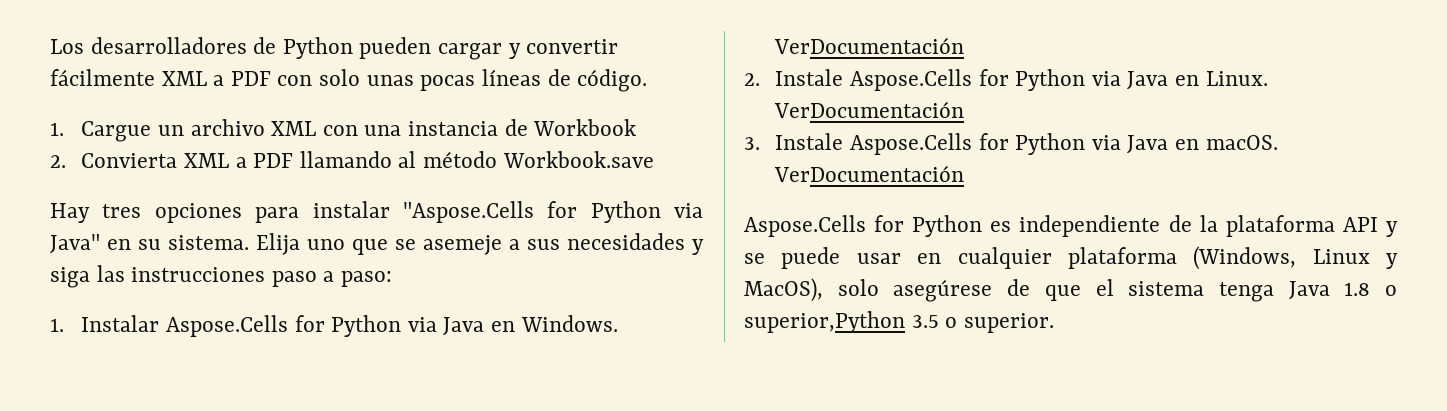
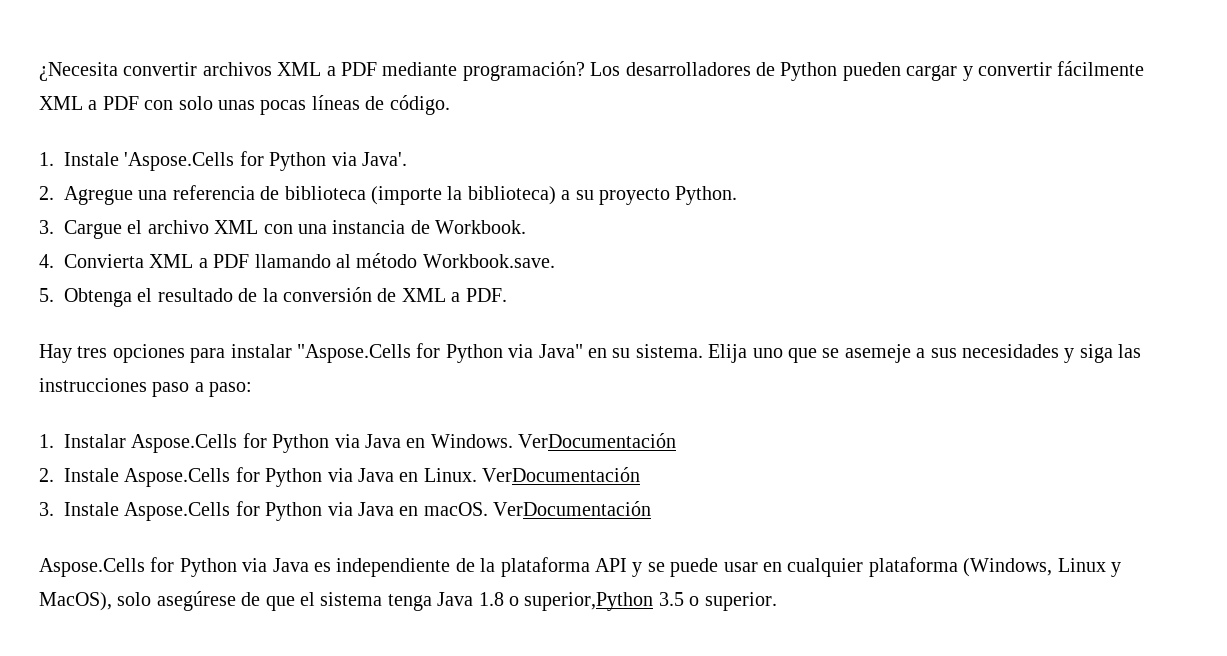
+ ¿Necesita convertir archivos XML a PDF mediante programación?
- 1. Cargue un archivo XML con una instancia de Workbook
- 2. Convierta XML a PDF llamando al método Workbook.save
+ 1. Instale 'Aspose.Cells for Python via Java'.
+ 2. Agregue una referencia de biblioteca (importe la biblioteca) a su proyecto Python.
+ 3. Cargue el archivo XML con una instancia de Workbook.
+ 4. Convierta XML a PDF llamando al método Workbook.save.
+ 5. Obtenga el resultado de la conversión de XML a PDF.
- Aspose.Cells for Python es independiente de la plataforma API y se puede usar en cualquier plataforma (Windows, Linux y MacOS), solo asegúrese de que el sistema tenga Java 1.8 o superior,Python 3.5 o superior.
+ Aspose.Cells for Python via Java es independiente de la plataforma API y se puede usar en cualquier plataforma (Windows, Linux y MacOS), solo asegúrese de que el sistema tenga Java 1.8 o superior,Python 3.5 o superior.

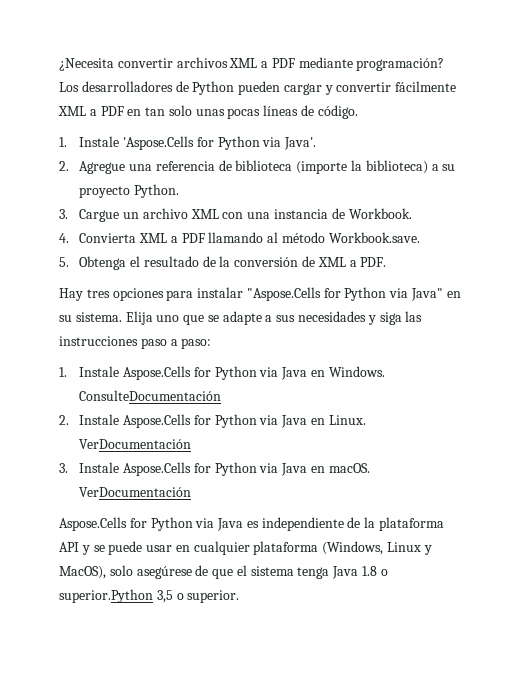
- Los desarrolladores de Python pueden cargar y convertir fácilmente XML a PDF con solo unas pocas líneas de código.
+ Los desarrolladores de Python pueden cargar y convertir fácilmente XML a PDF en tan solo unas pocas líneas de código.
- 3. Cargue el archivo XML con una instancia de Workbook.
+ 3. Cargue un archivo XML con una instancia de Workbook.
- Elija uno que se asemeje a sus necesidades y siga las instrucciones paso a paso:
+ Elija uno que se adapte a sus necesidades y siga las instrucciones paso a paso:
- 1. Instalar Aspose.Cells for Python via Java en Windows. VerDocumentación
+ 1. Instale Aspose.Cells for Python via Java en Windows. ConsulteDocumentación
- Aspose.Cells for Python via Java es independiente de la plataforma API y se puede usar en cualquier plataforma (Windows, Linux y MacOS), solo asegúrese de que el sistema tenga Java 1.8 o superior,Python 3.5 o superior.
+ Aspose.Cells for Python via Java es independiente de la plataforma API y se puede usar en cualquier plataforma (Windows, Linux y MacOS), solo asegúrese de que el sistema tenga Java 1.8 o superior.Python 3,5 o superior.

